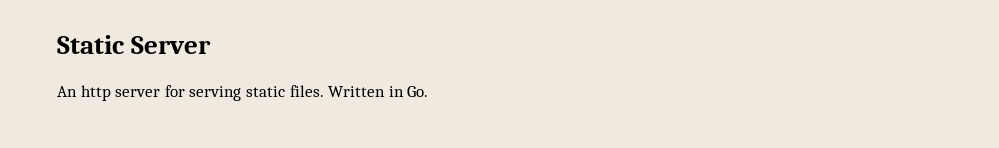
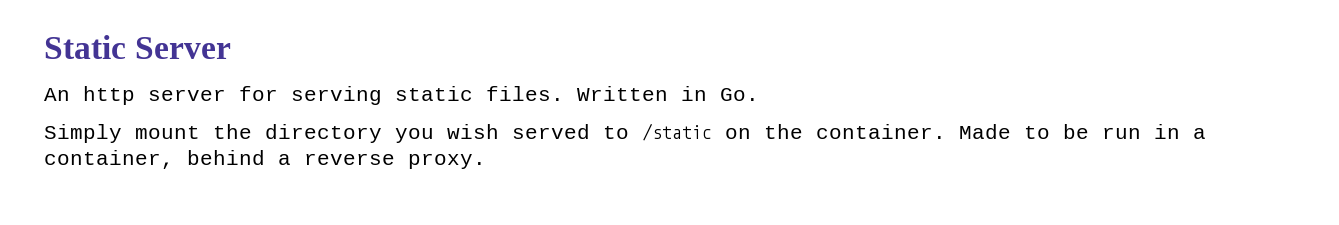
+ Simply mount the directory you wish served to /static on the container. Made to be run in a container, behind a reverse proxy.

